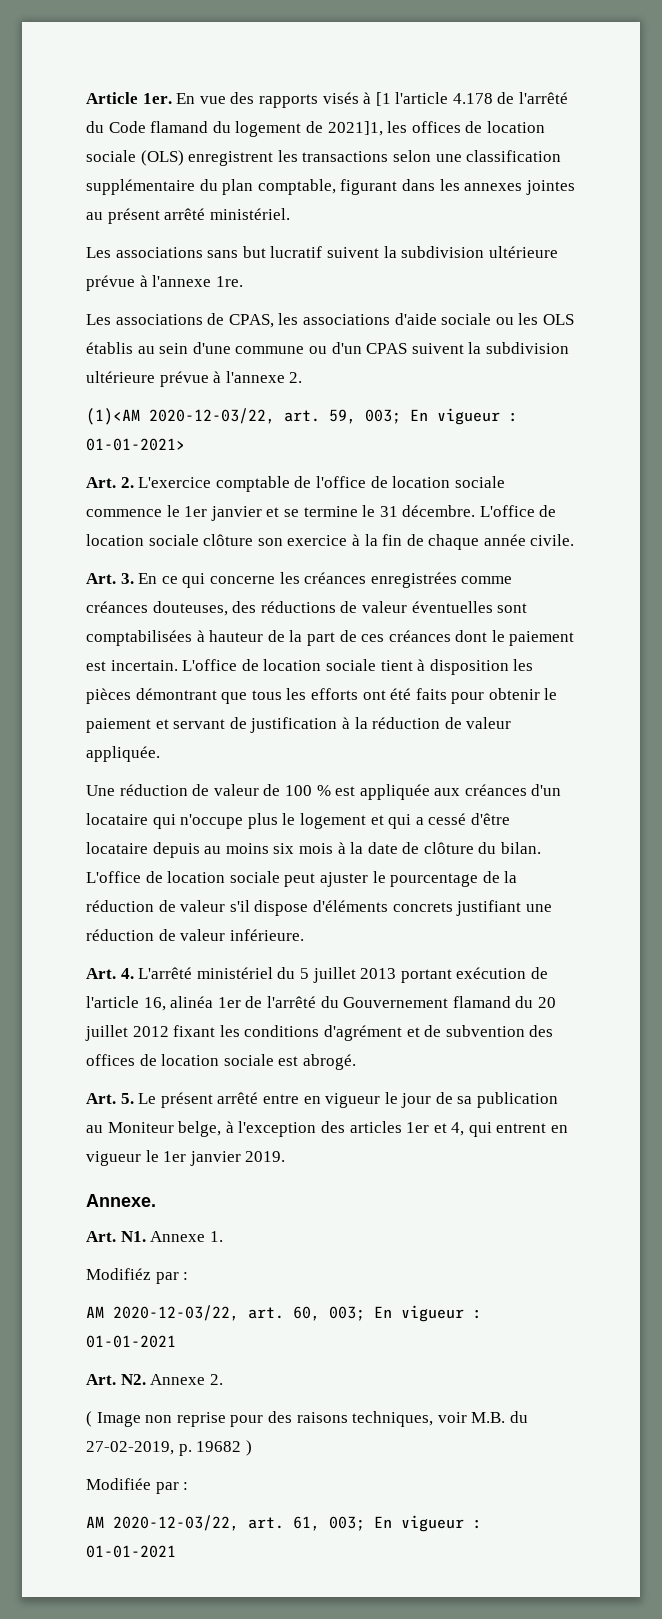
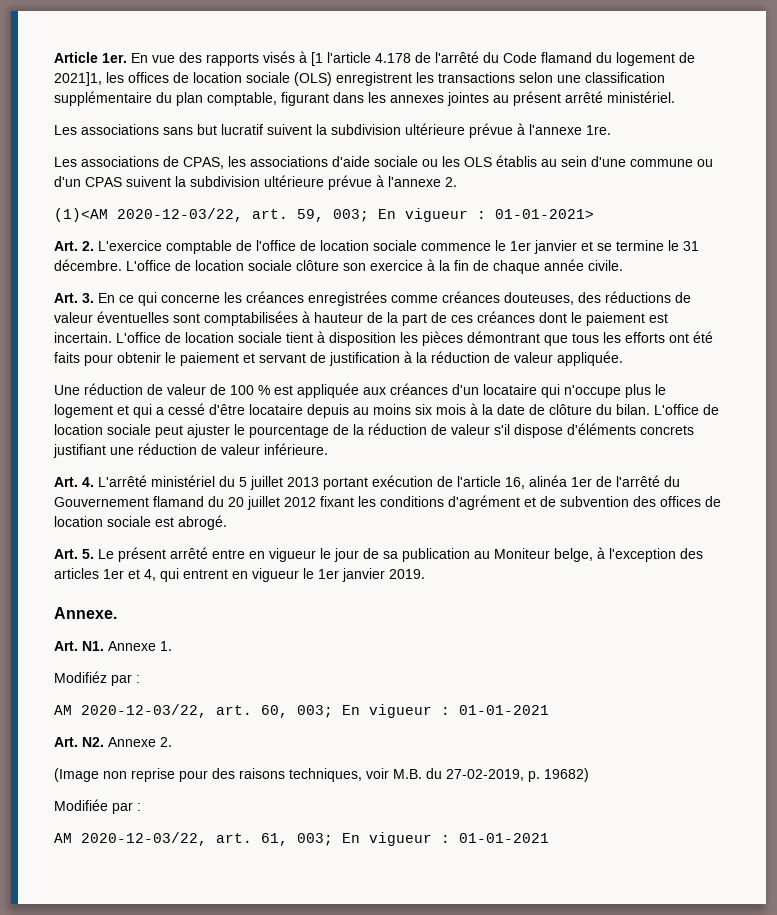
- ( Image non reprise pour des raisons techniques, voir M.B. du 27-02-2019, p. 19682 )
+ (Image non reprise pour des raisons techniques, voir M.B. du 27-02-2019, p. 19682)

